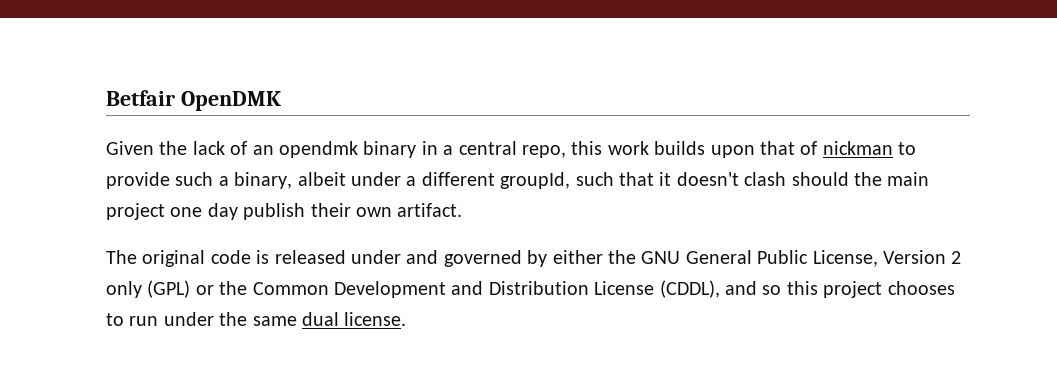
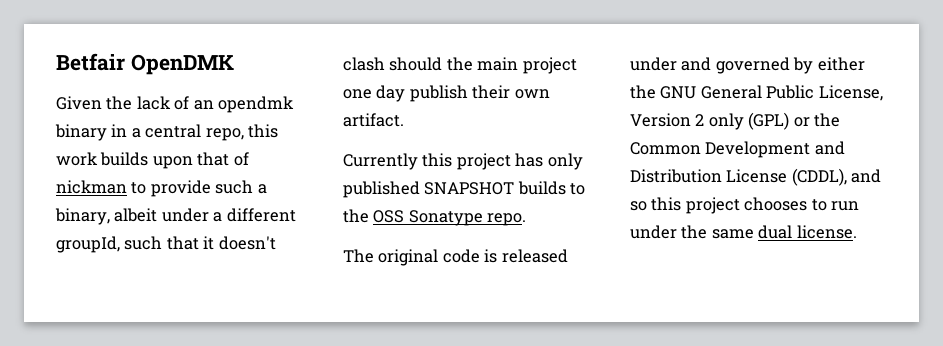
+ Currently this project has only published SNAPSHOT builds to the OSS Sonatype repo.

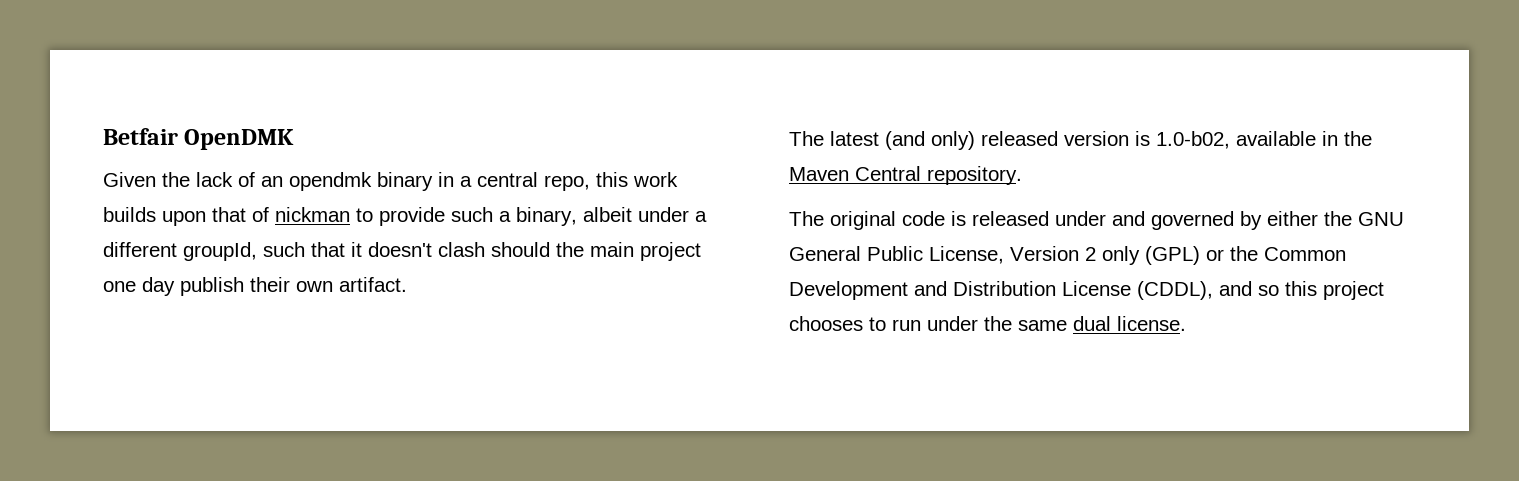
- Currently this project has only published SNAPSHOT builds to the OSS Sonatype repo.
+ The latest (and only) released version is 1.0-b02, available in the Maven Central repository.

